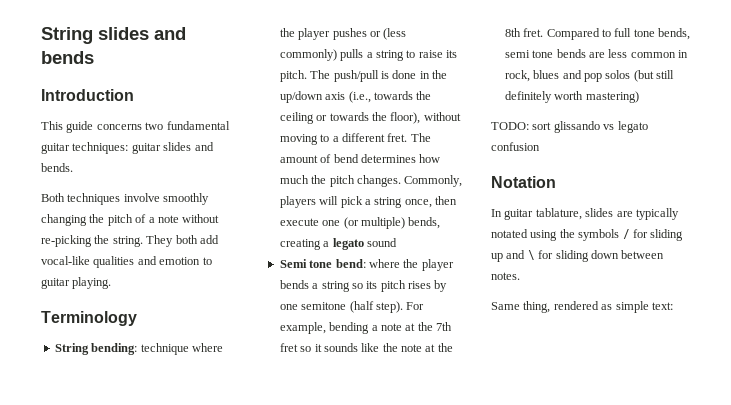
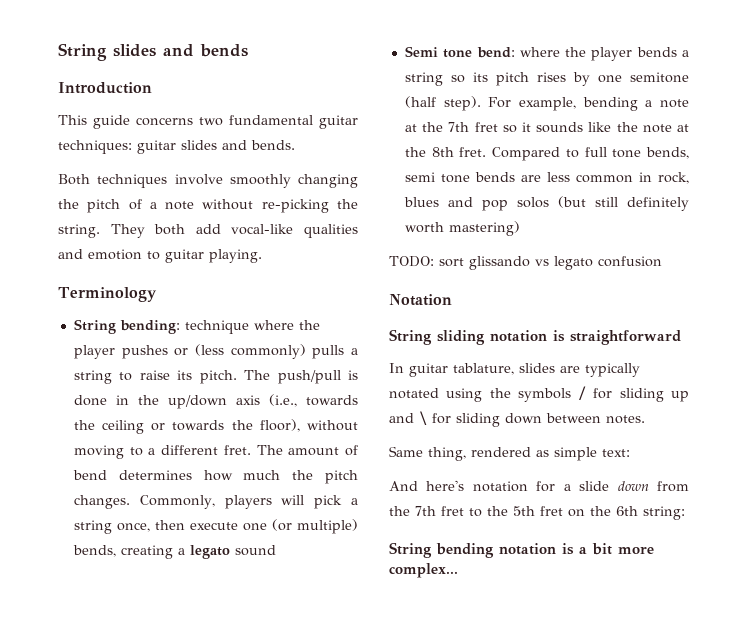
+ String sliding notation is straightforward
+ And here's notation for a slide down from the 7th fret to the 5th fret on the 6th string:
+ String bending notation is a bit more complex...

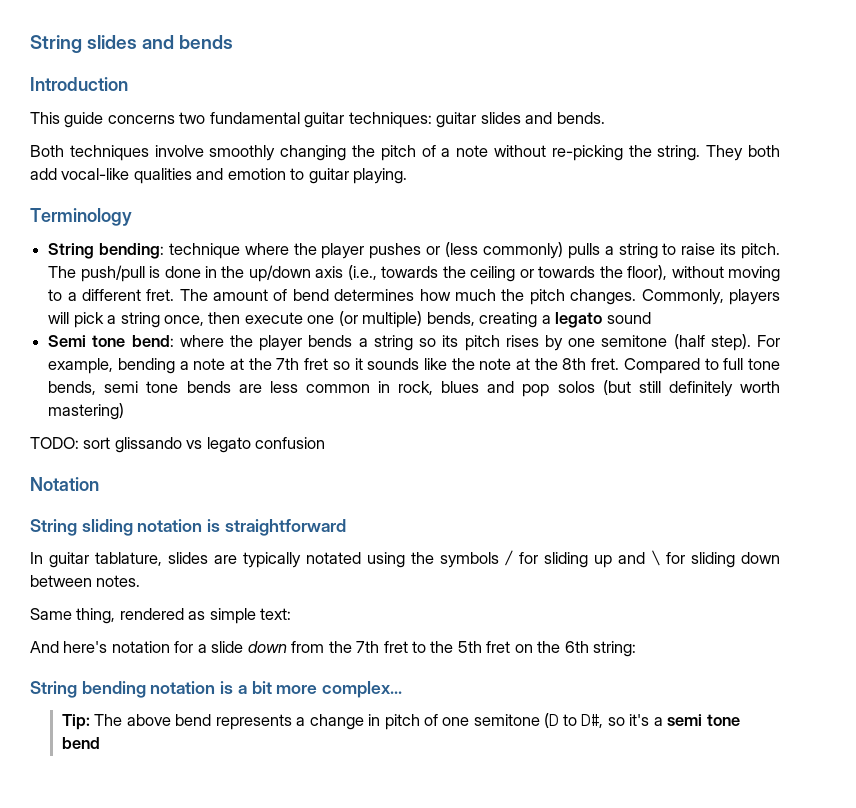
+ Tip: The above bend represents a change in pitch of one semitone (D to D#, so it's a semi tone bend

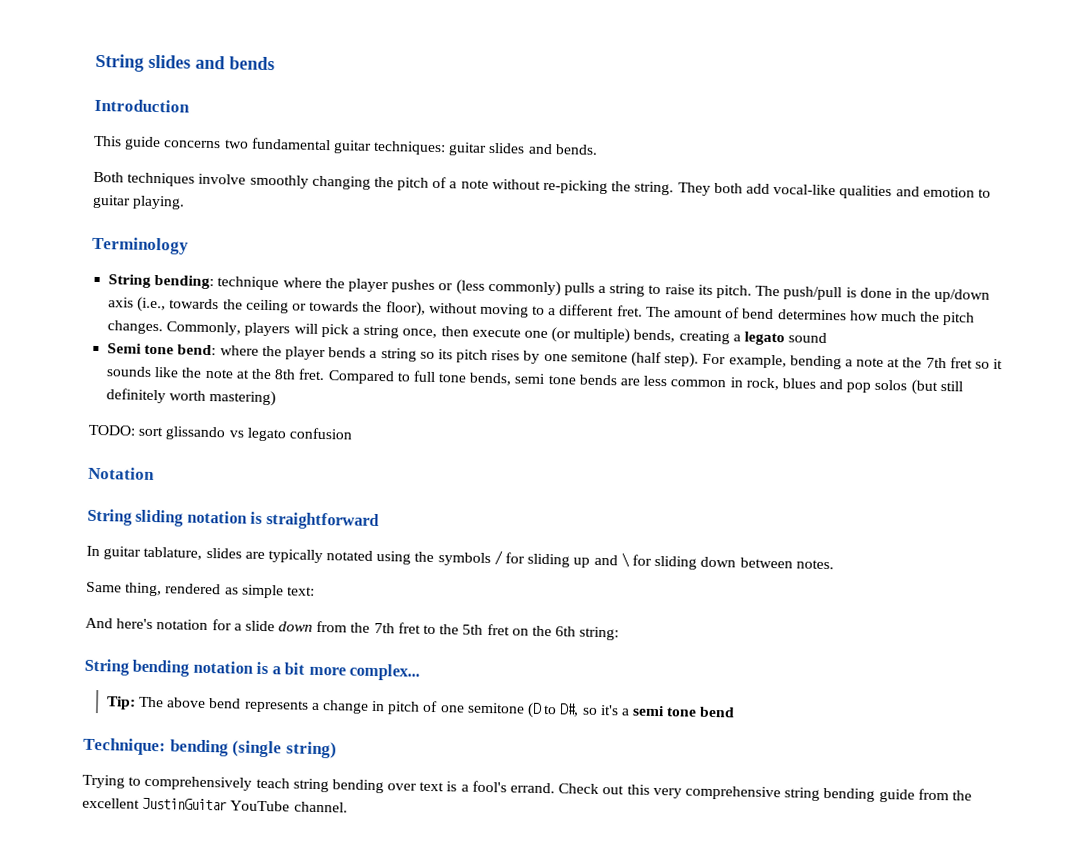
+ Technique: bending (single string)
+ Trying to comprehensively teach string bending over text is a fool's errand. Check out this very comprehensive string bending guide from the excellent JustinGuitar YouTube channel.

